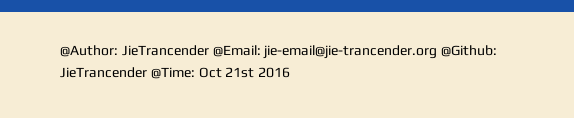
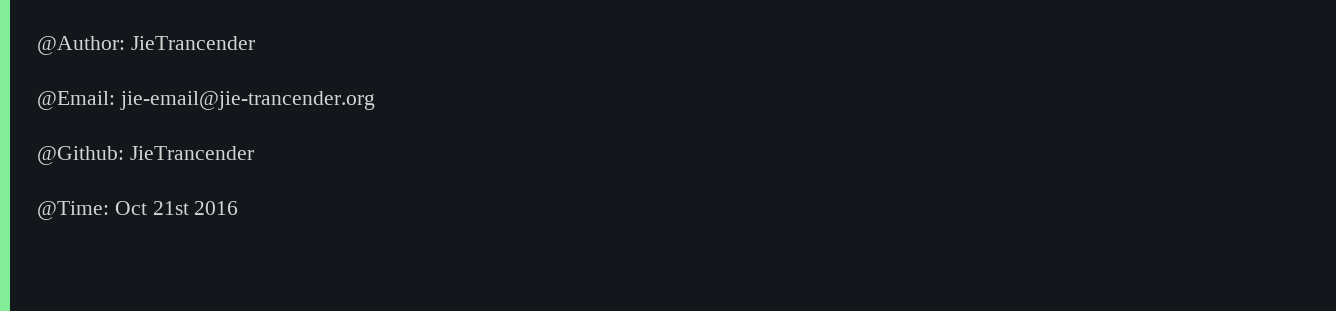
- @Author: JieTrancender @Email: jie-email@jie-trancender.org @Github: JieTrancender @Time: Oct 21st 2016
+ @Author: JieTrancender
+ @Email: jie-email@jie-trancender.org
+ @Github: JieTrancender
+ @Time: Oct 21st 2016

